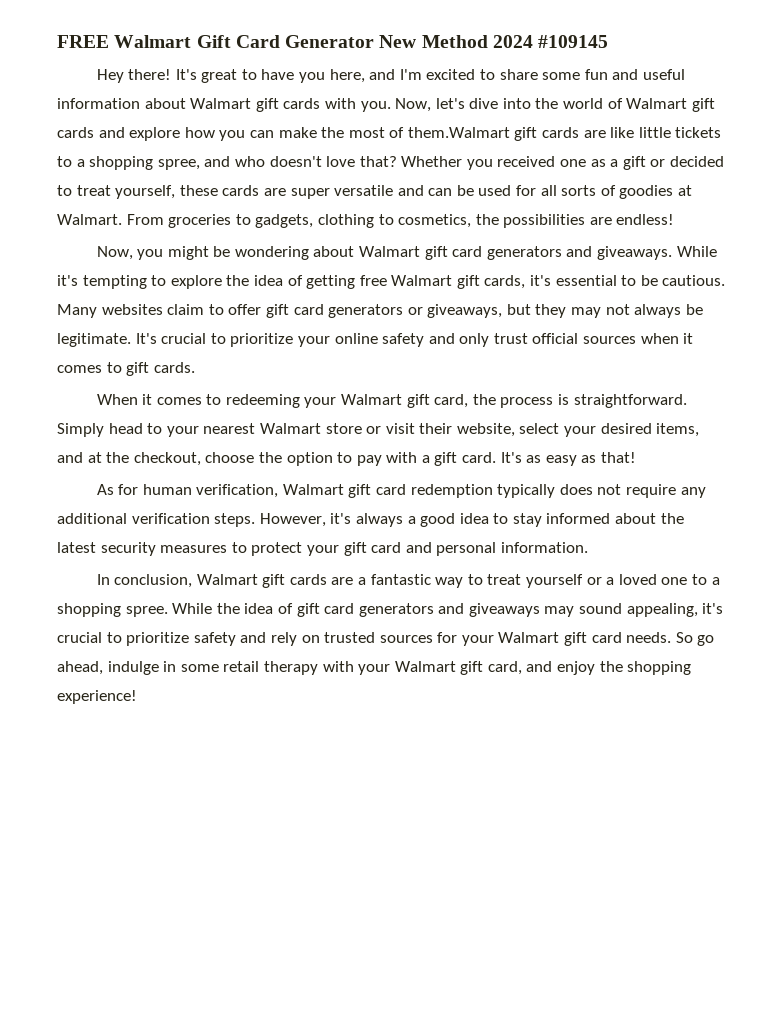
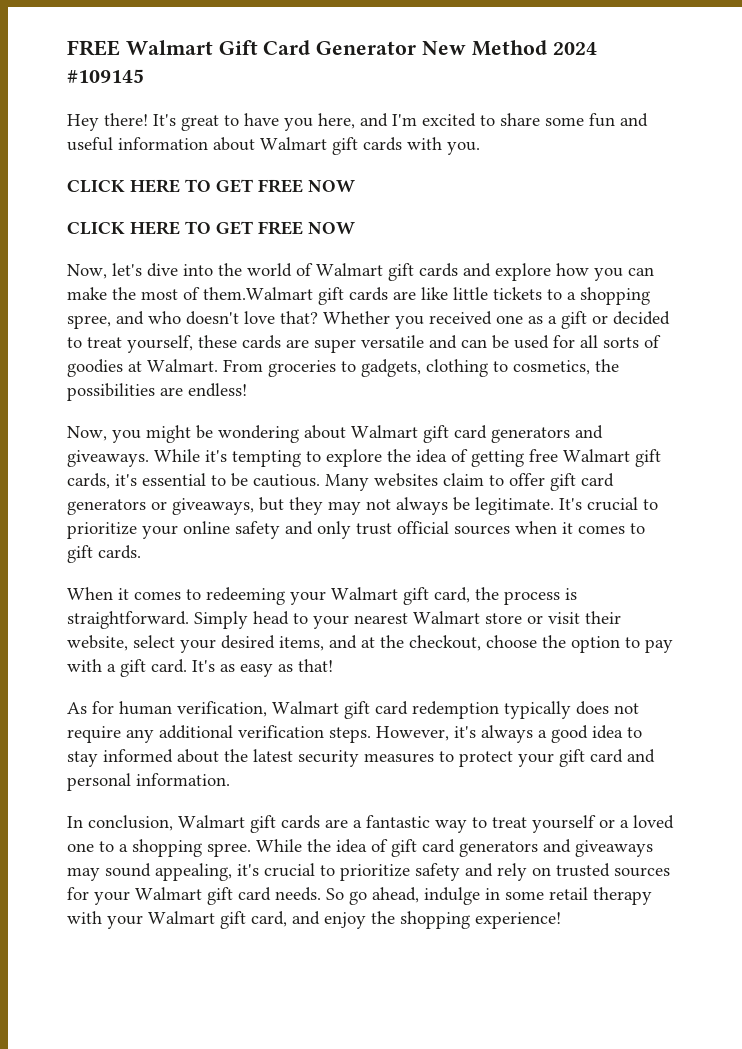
- It's great to have you here, and I'm excited to share some fun and useful information about Walmart gift cards with you. Now, let's dive into the world of Walmart gift cards and explore how you can make the most of them.Walmart gift cards are like little tickets to a shopping spree, and who doesn't love that?
+ It's great to have you here, and I'm excited to share some fun and useful information about Walmart gift cards with you.
+ CLICK HERE TO GET FREE NOW
+ CLICK HERE TO GET FREE NOW
+ Now, let's dive into the world of Walmart gift cards and explore how you can make the most of them.Walmart gift cards are like little tickets to a shopping spree, and who doesn't love that?

